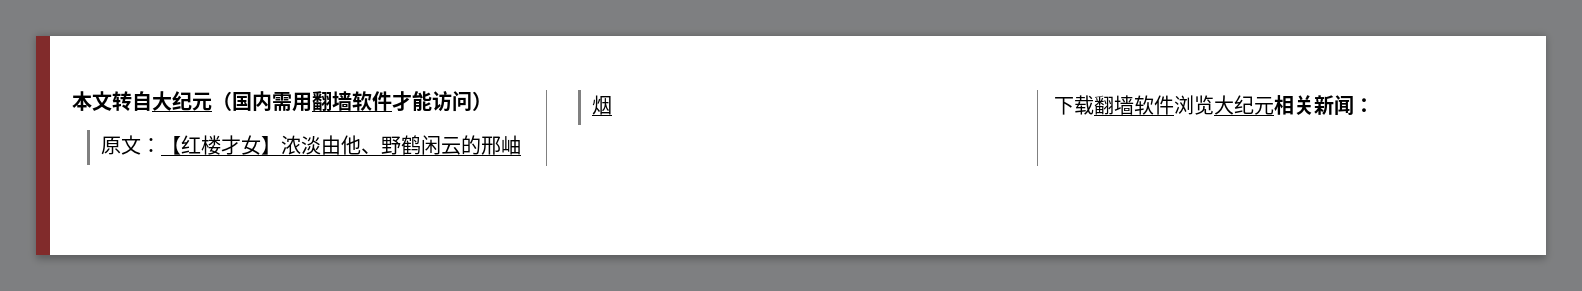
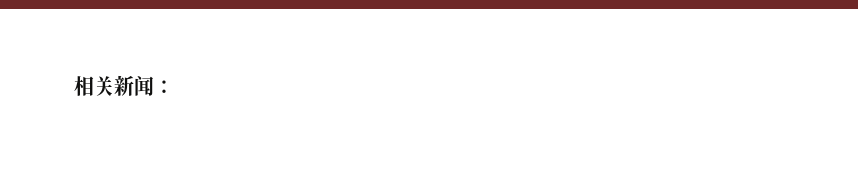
- 本文转自大纪元（国内需用翻墙软件才能访问）
- 原文：【红楼才女】浓淡由他、野鹤闲云的邢岫烟
- 下载翻墙软件浏览大纪元相关新闻：
+ 相关新闻：

